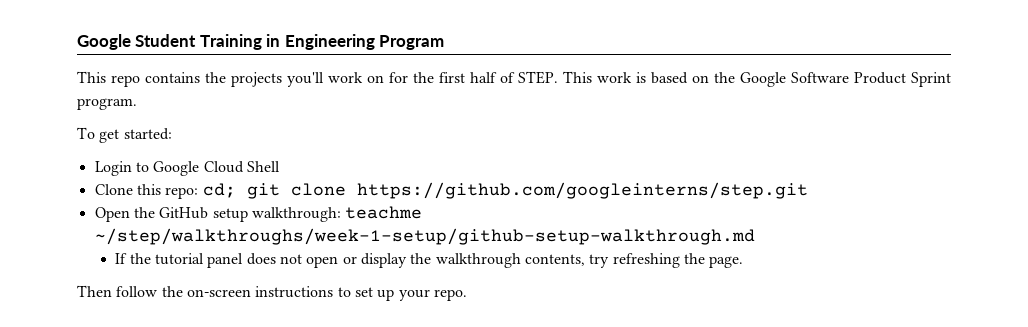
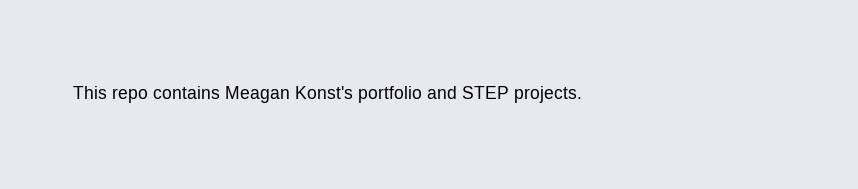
- Google Student Training in Engineering Program
- This repo contains the projects you'll work on for the first half of STEP. This work is based on the Google Software Product Sprint program.
- To get started:
- Login to Google Cloud Shell
- Clone this repo: cd; git clone https://github.com/googleinterns/step.git
- Open the GitHub setup walkthrough: teachme ~/step/walkthroughs/week-1-setup/github-setup-walkthrough.md
- If the tutorial panel does not open or display the walkthrough contents, try refreshing the page.
- Then follow the on-screen instructions to set up your repo.
+ This repo contains Meagan Konst's portfolio and STEP projects.

